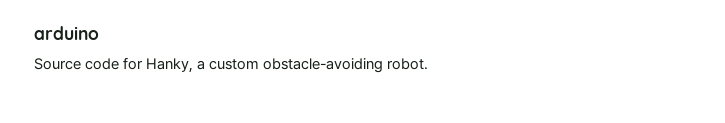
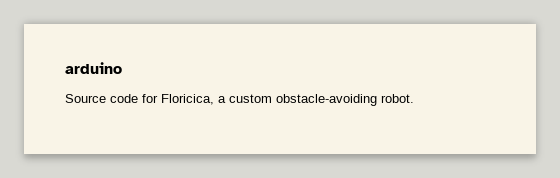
- Source code for Hanky, a custom obstacle-avoiding robot.
+ Source code for Floricica, a custom obstacle-avoiding robot.

